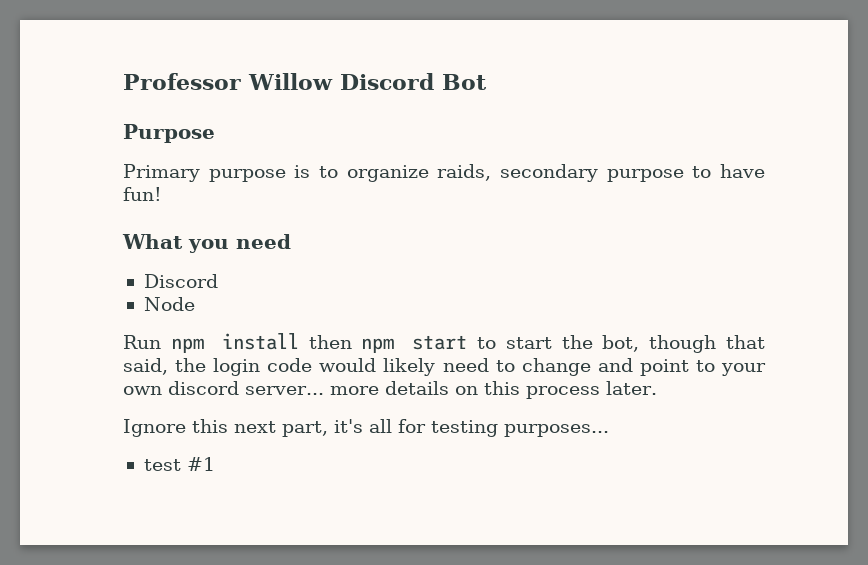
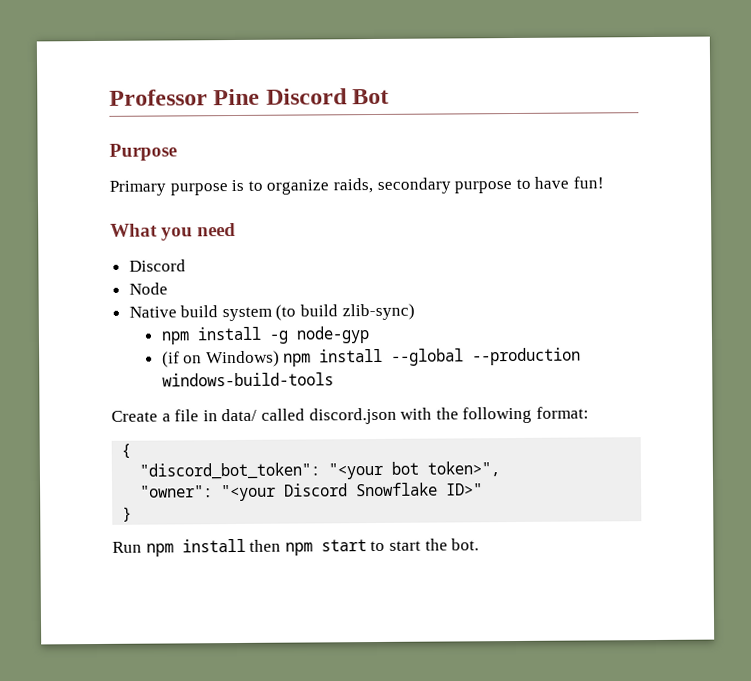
- Professor Willow Discord Bot
+ Professor Pine Discord Bot
+ Native build system (to build zlib-sync)
+ npm install -g node-gyp
+ (if on Windows) npm install --global --production windows-build-tools
+ Create a file in data/ called discord.json with the following format:
+ {
+ "discord_bot_token": "<your bot token>",
+ "owner": "<your Discord Snowflake ID>"
+ }
- Run npm install then npm start to start the bot, though that said, the login code would likely need to change and point to your own discord server... more details on this process later.
- Ignore this next part, it's all for testing purposes...
- test #1
+ Run npm install then npm start to start the bot.

